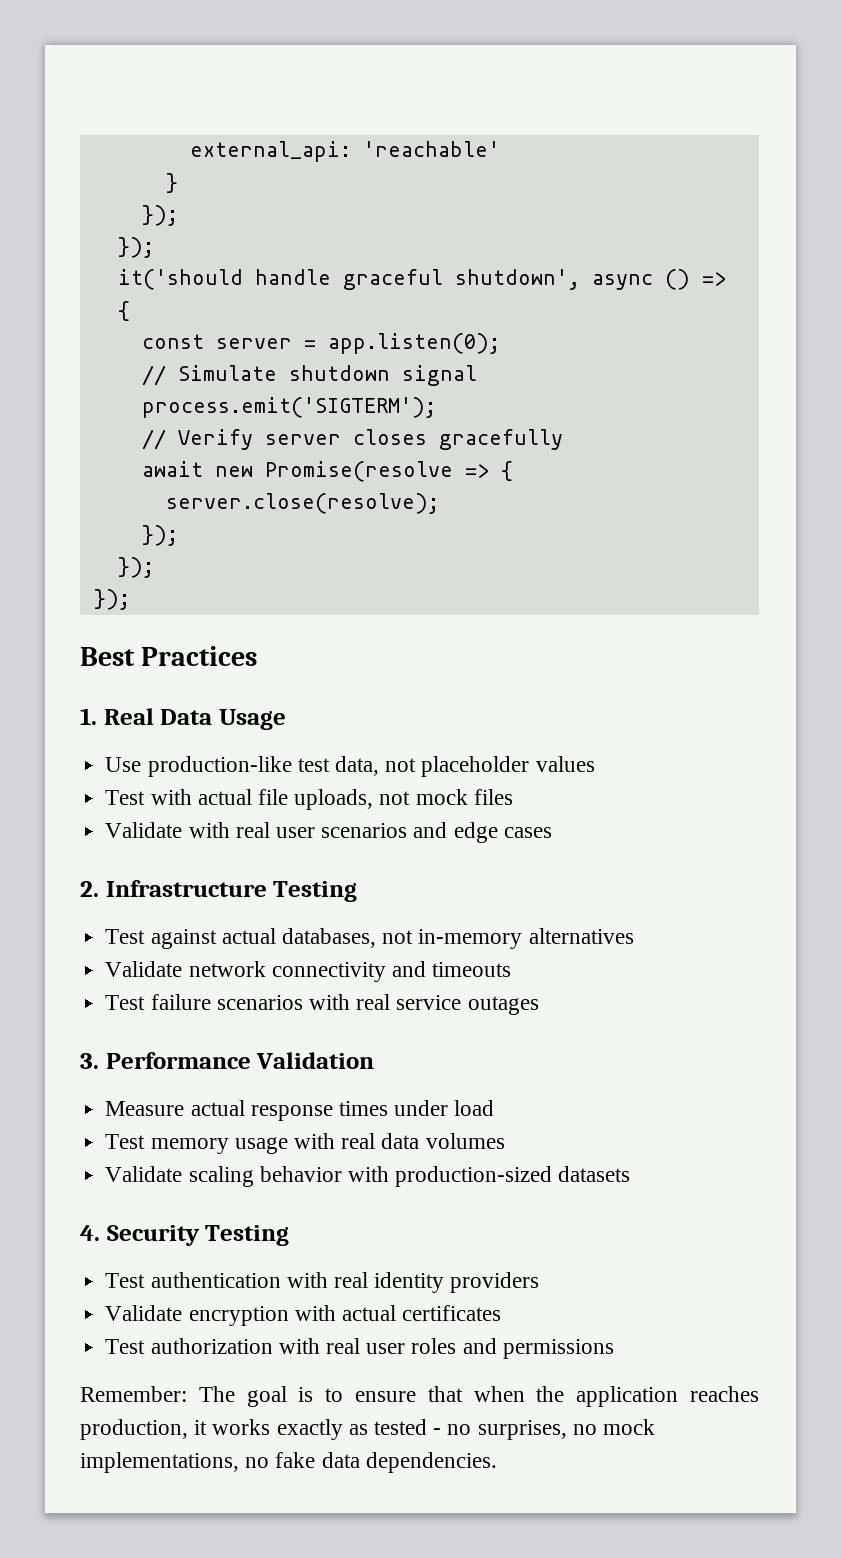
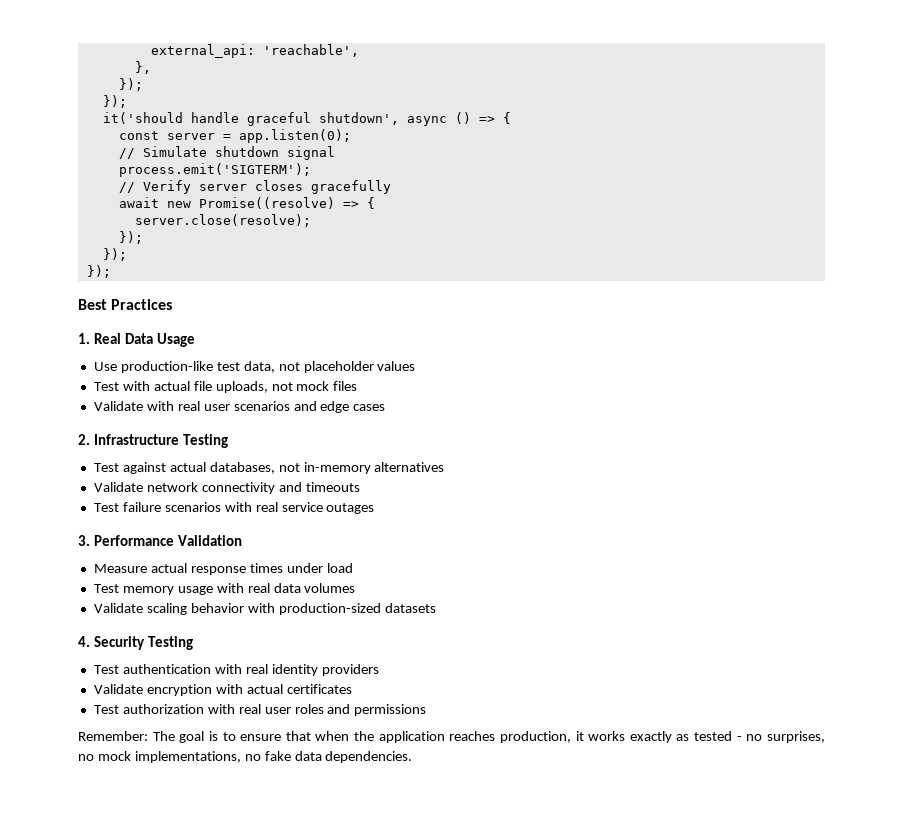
- external_api: 'reachable'
- }
+ external_api: 'reachable',
+ },
- await new Promise(resolve => {
+ await new Promise((resolve) => {

